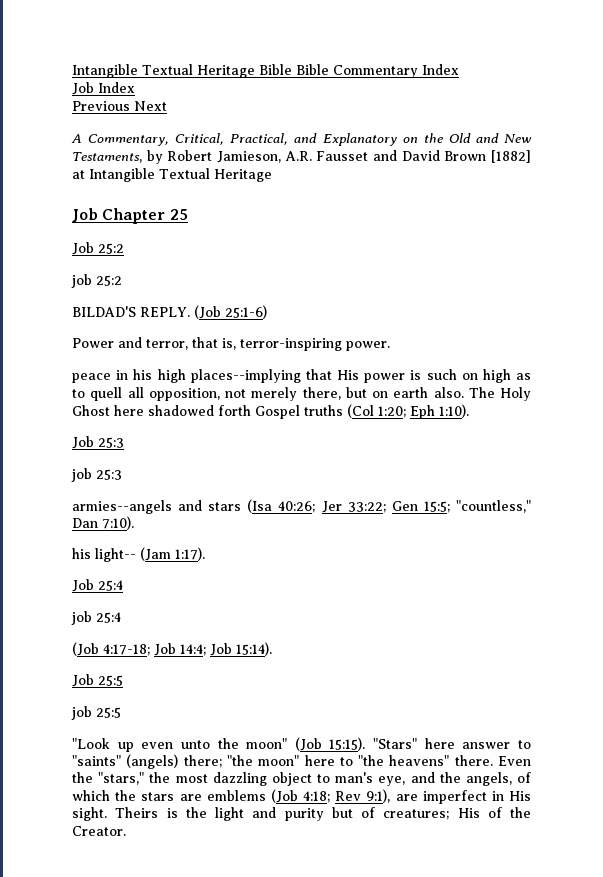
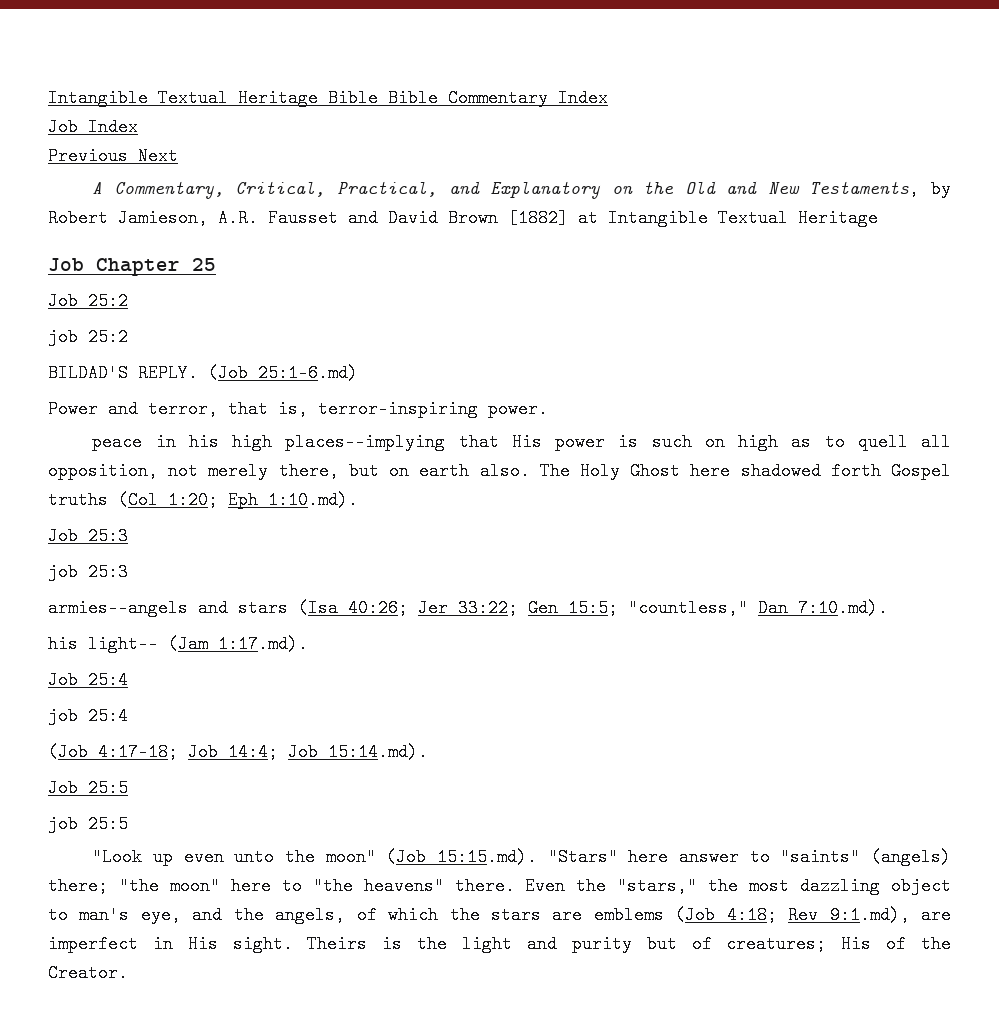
- (Job 25:1-6)
+ (Job 25:1-6.md)
- The Holy Ghost here shadowed forth Gospel truths (Col 1:20; Eph 1:10).
+ The Holy Ghost here shadowed forth Gospel truths (Col 1:20; Eph 1:10.md).
- armies--angels and stars (Isa 40:26; Jer 33:22; Gen 15:5; "countless," Dan 7:10).
+ armies--angels and stars (Isa 40:26; Jer 33:22; Gen 15:5; "countless," Dan 7:10.md).
- his light-- (Jam 1:17).
+ his light-- (Jam 1:17.md).
- (Job 4:17-18; Job 14:4; Job 15:14).
+ (Job 4:17-18; Job 14:4; Job 15:14.md).
- "Look up even unto the moon" (Job 15:15). "Stars" here answer to "saints" (angels) there; "the moon" here to "the heavens" there.
+ "Look up even unto the moon" (Job 15:15.md). "Stars" here answer to "saints" (angels) there; "the moon" here to "the heavens" there.
- Even the "stars," the most dazzling object to man's eye, and the angels, of which the stars are emblems (Job 4:18; Rev 9:1), are imperfect in His sight.
+ Even the "stars," the most dazzling object to man's eye, and the angels, of which the stars are emblems (Job 4:18; Rev 9:1.md), are imperfect in His sight.

